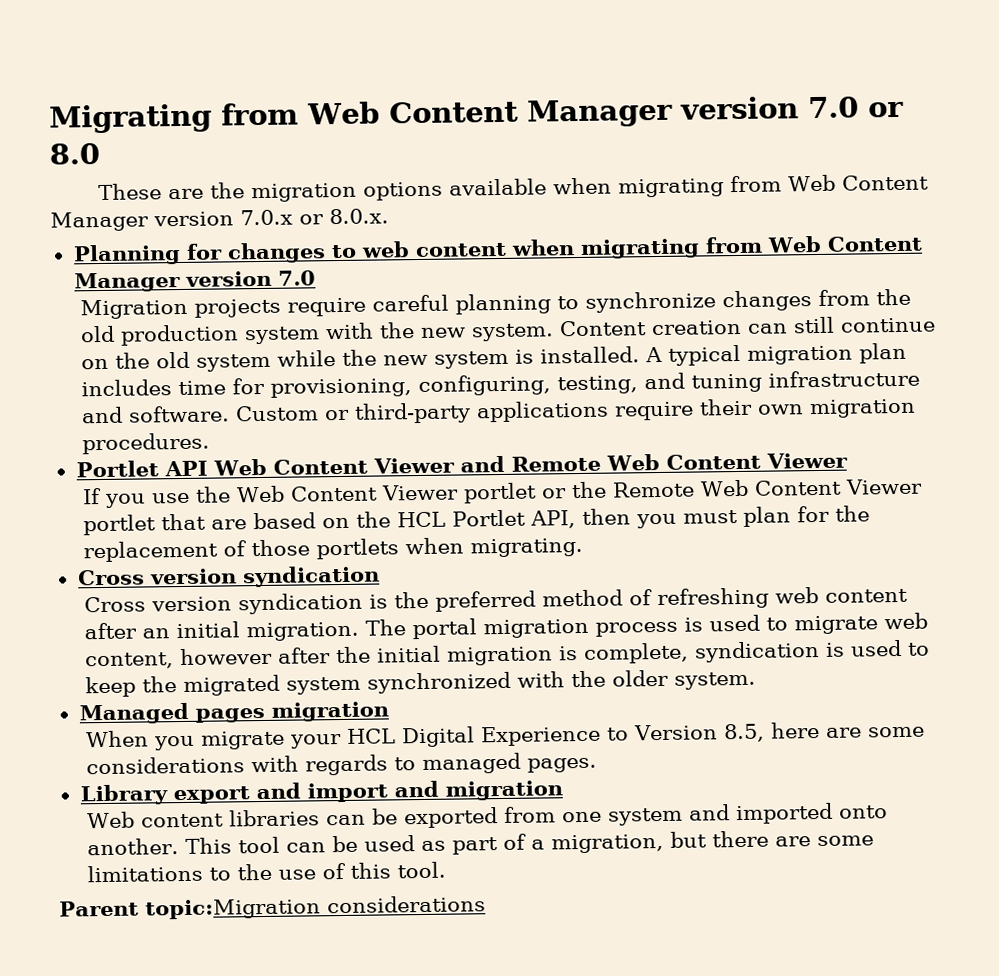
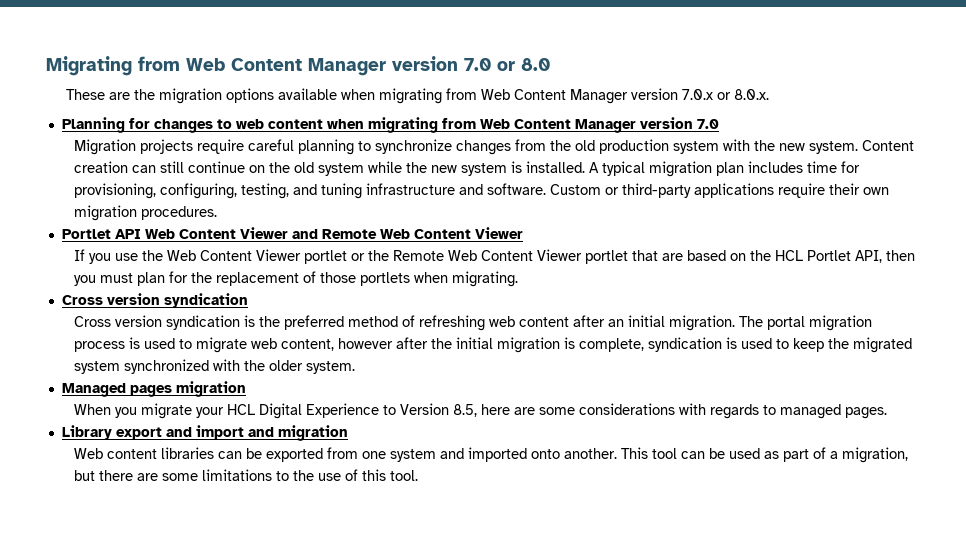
- Parent topic:Migration considerations

